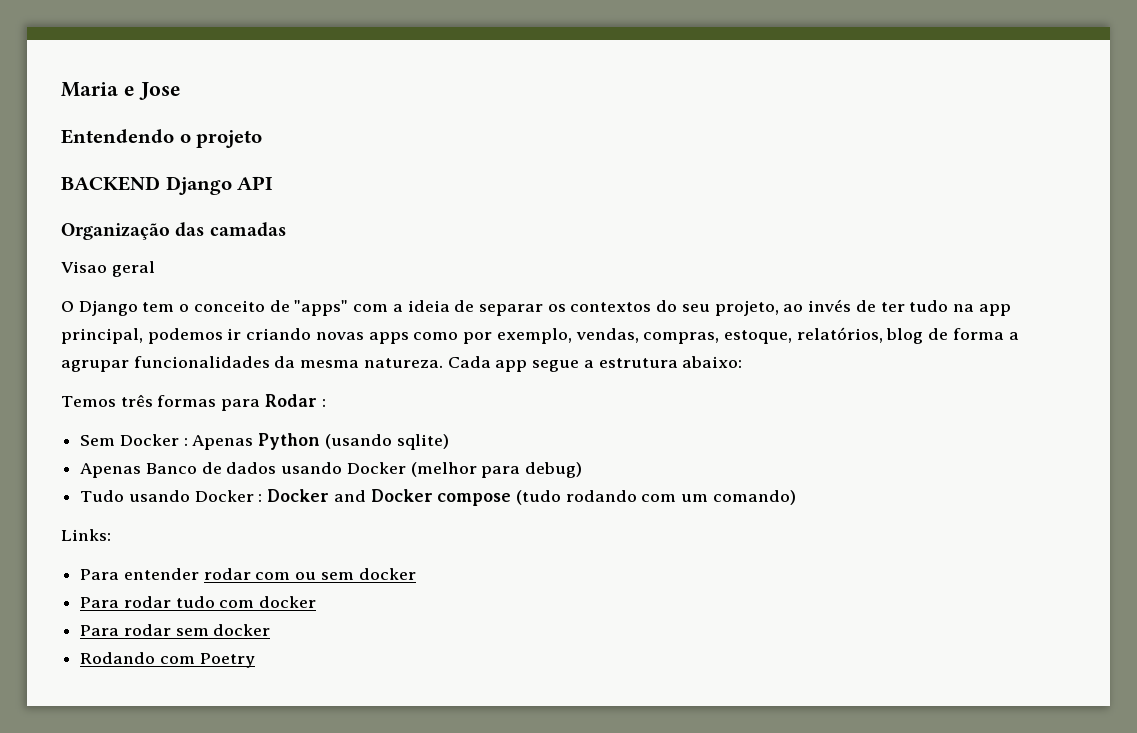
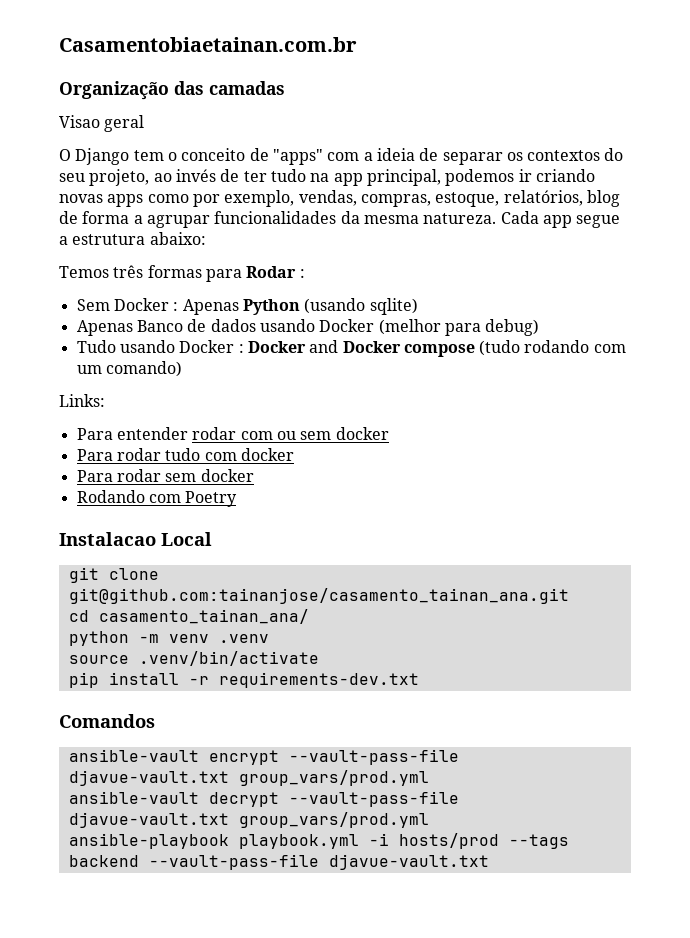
- Maria e Jose
- Entendendo o projeto
- BACKEND Django API
+ Casamentobiaetainan.com.br
+ Instalacao Local
+ git clone git@github.com:tainanjose/casamento_tainan_ana.git
+ cd casamento_tainan_ana/
+ python -m venv .venv
+ source .venv/bin/activate
+ pip install -r requirements-dev.txt
+ Comandos
+ ansible-vault encrypt --vault-pass-file djavue-vault.txt group_vars/prod.yml
+ ansible-vault decrypt --vault-pass-file djavue-vault.txt group_vars/prod.yml
+ ansible-playbook playbook.yml -i hosts/prod --tags backend --vault-pass-file djavue-vault.txt

